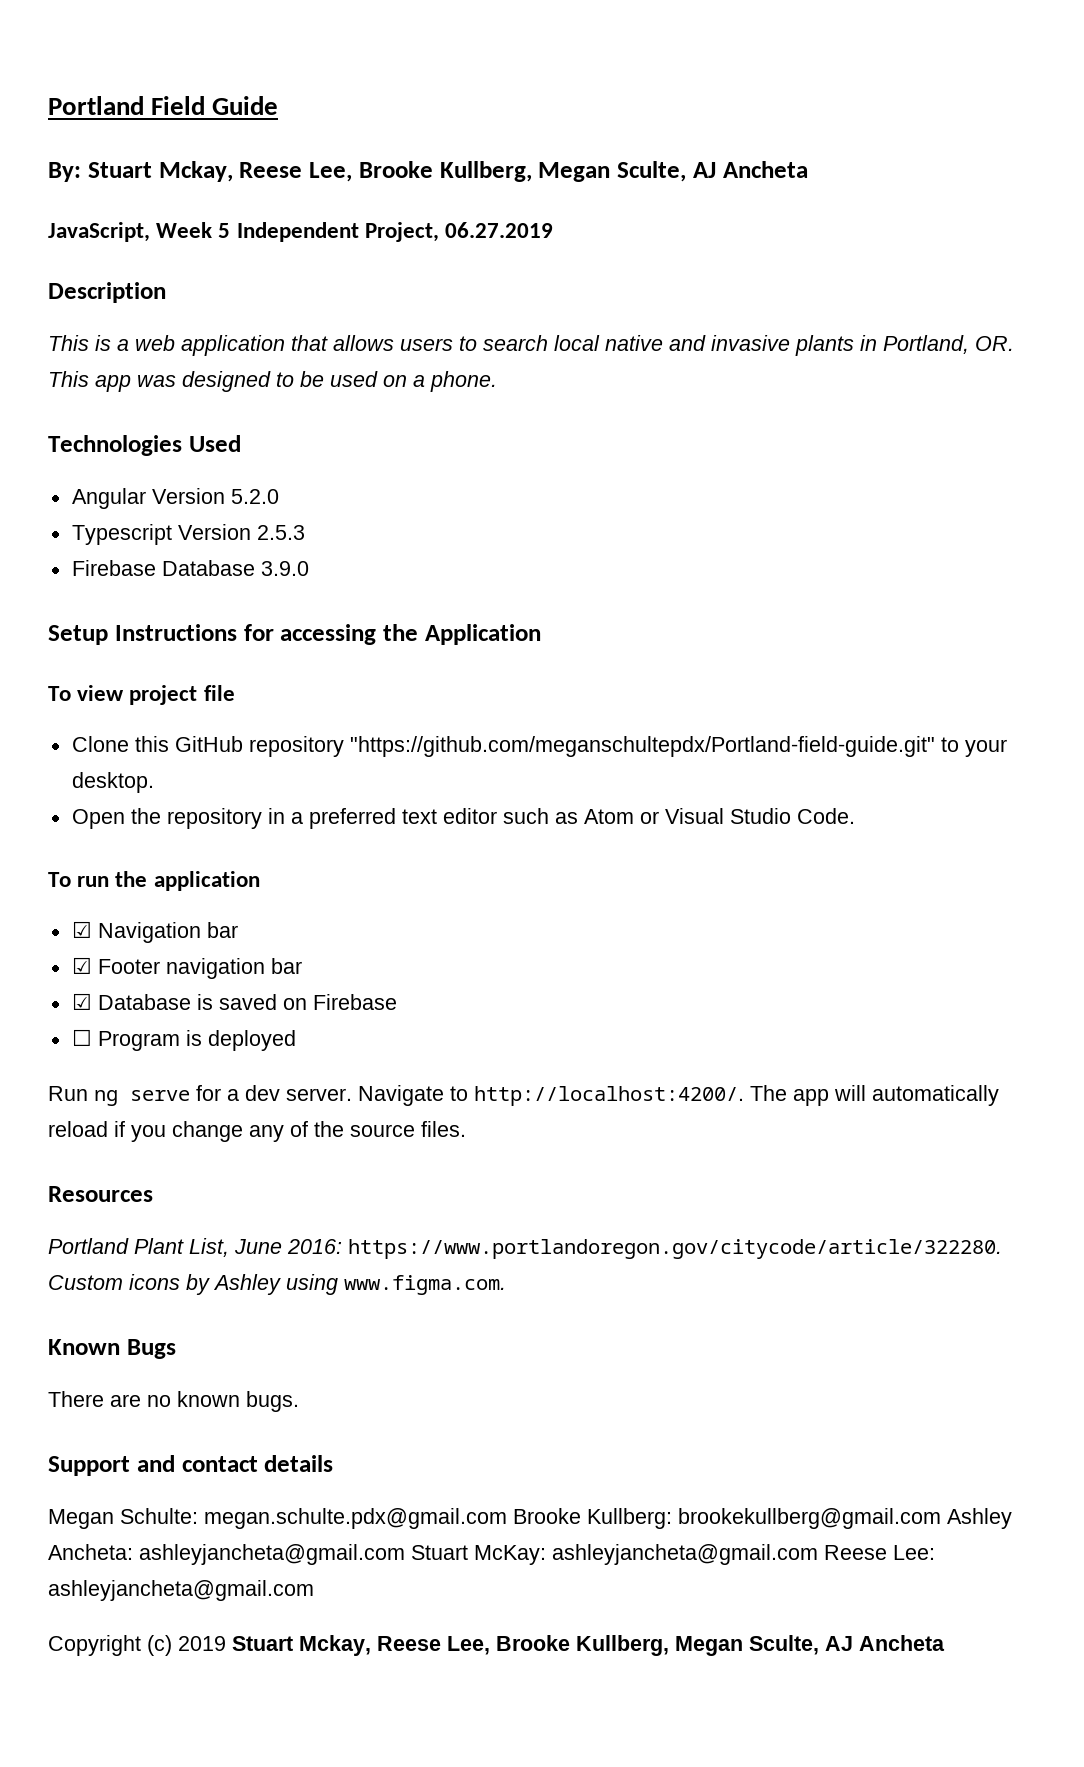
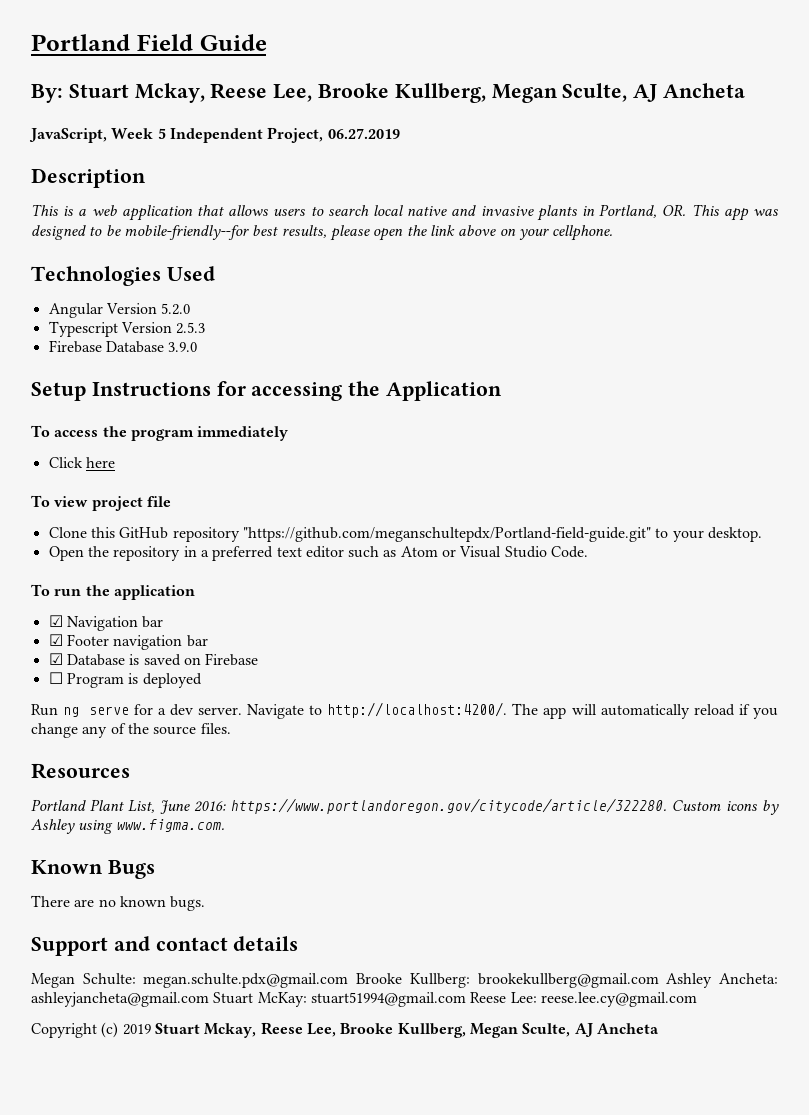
- This is a web application that allows users to search local native and invasive plants in Portland, OR. This app was designed to be used on a phone.
+ This is a web application that allows users to search local native and invasive plants in Portland, OR. This app was designed to be mobile-friendly--for best results, please open the link above on your cellphone.
+ To access the program immediately
+ Click here
- Megan Schulte: megan.schulte.pdx@gmail.com Brooke Kullberg: brookekullberg@gmail.com Ashley Ancheta: ashleyjancheta@gmail.com Stuart McKay: ashleyjancheta@gmail.com Reese Lee: ashleyjancheta@gmail.com
+ Megan Schulte: megan.schulte.pdx@gmail.com Brooke Kullberg: brookekullberg@gmail.com Ashley Ancheta: ashleyjancheta@gmail.com Stuart McKay: stuart51994@gmail.com Reese Lee: reese.lee.cy@gmail.com

